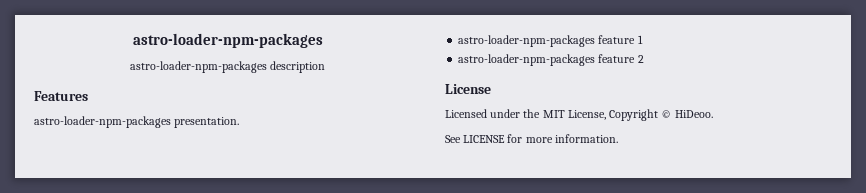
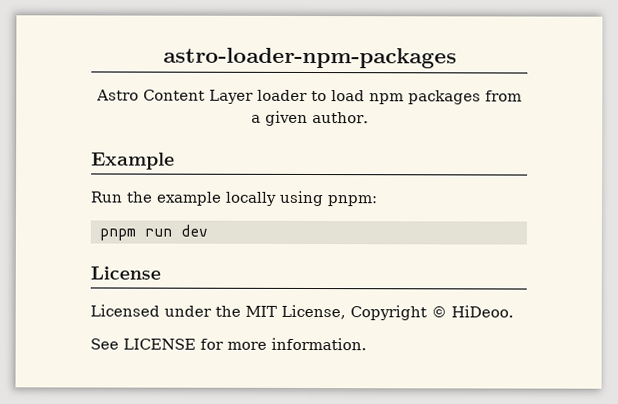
- astro-loader-npm-packages description
- Features
- astro-loader-npm-packages presentation.
- astro-loader-npm-packages feature 1
- astro-loader-npm-packages feature 2
+ Astro Content Layer loader to load npm packages from a given author.
+ Example
+ Run the example locally using pnpm:
+ pnpm run dev

